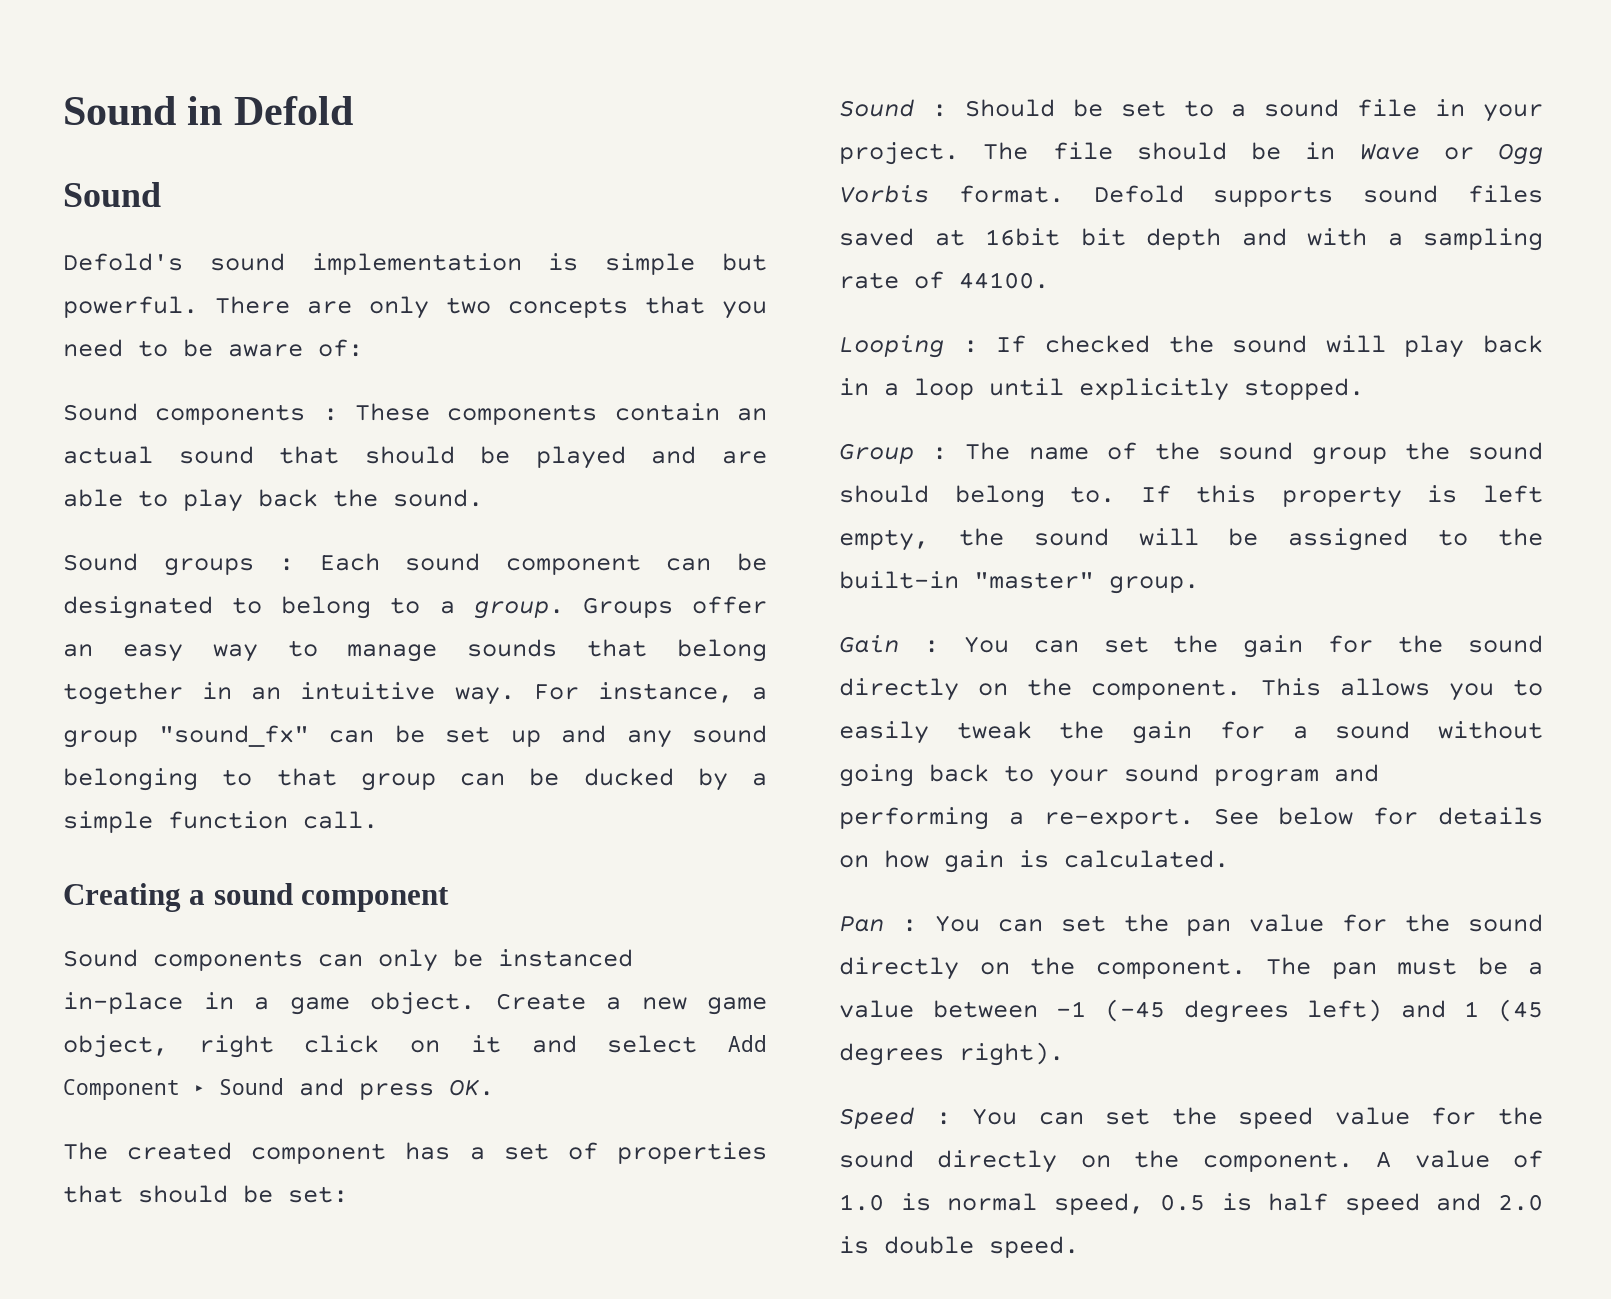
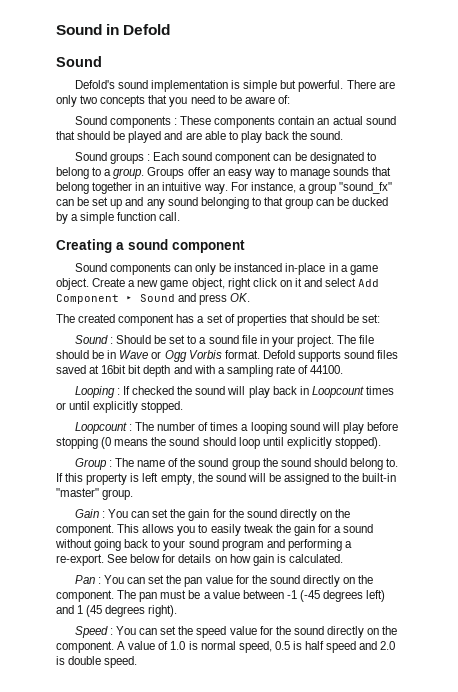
- Looping : If checked the sound will play back in a loop until explicitly stopped.
+ Looping : If checked the sound will play back in Loopcount times or until explicitly stopped.
+ Loopcount : The number of times a looping sound will play before stopping (0 means the sound should loop until explicitly stopped).

